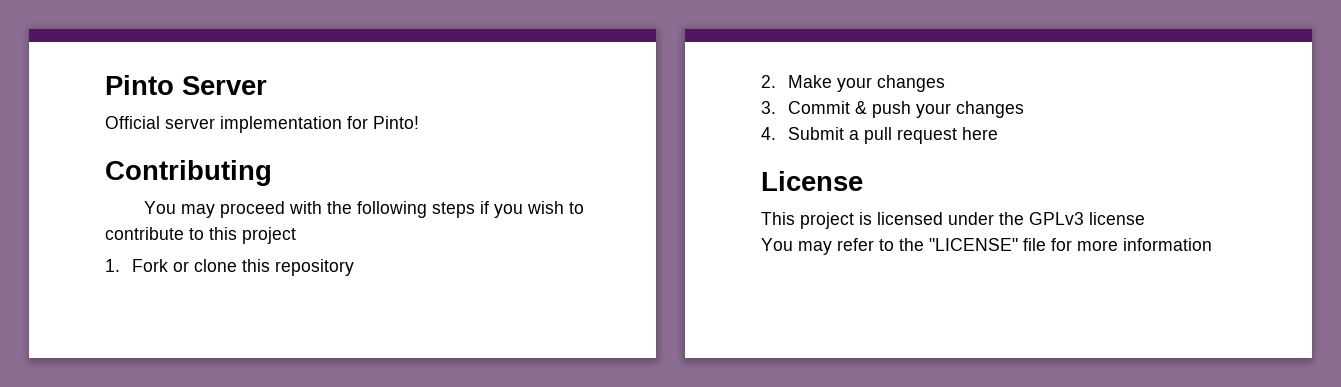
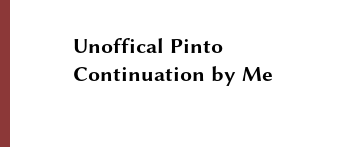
- Pinto Server
- Official server implementation for Pinto!
- Contributing
- You may proceed with the following steps if you wish to contribute to this project
- 1. Fork or clone this repository
- 2. Make your changes
- 3. Commit & push your changes
- 4. Submit a pull request here
- License
- This project is licensed under the GPLv3 license
- You may refer to the "LICENSE" file for more information
+ Unoffical Pinto Continuation by Me

